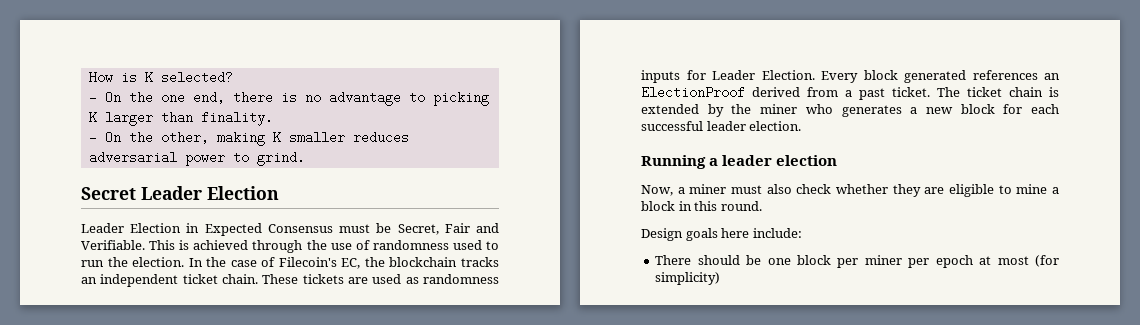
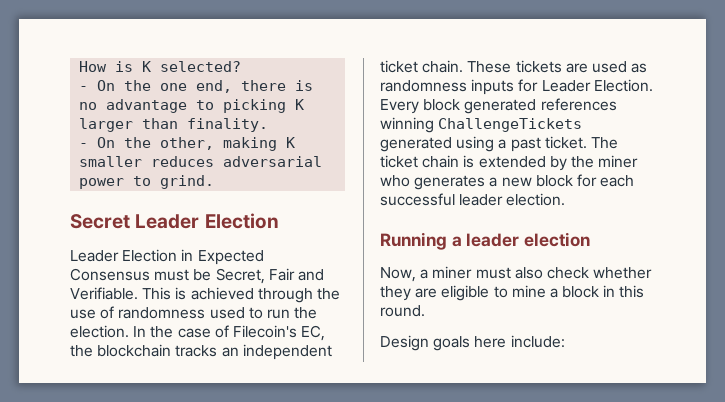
- Every block generated references an ElectionProof derived from a past ticket.
+ Every block generated references winning ChallengeTickets generated using a past ticket.
- There should be one block per miner per epoch at most (for simplicity)

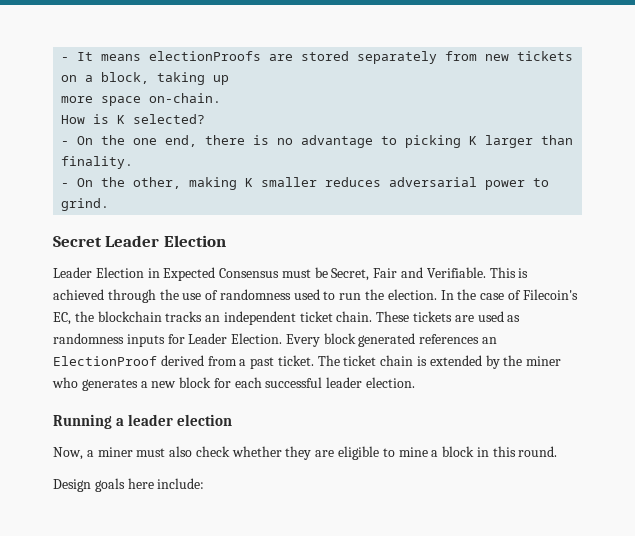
+ - It means electionProofs are stored separately from new tickets on a block, taking up
+ more space on-chain.
- Every block generated references winning ChallengeTickets generated using a past ticket.
+ Every block generated references an ElectionProof derived from a past ticket.

